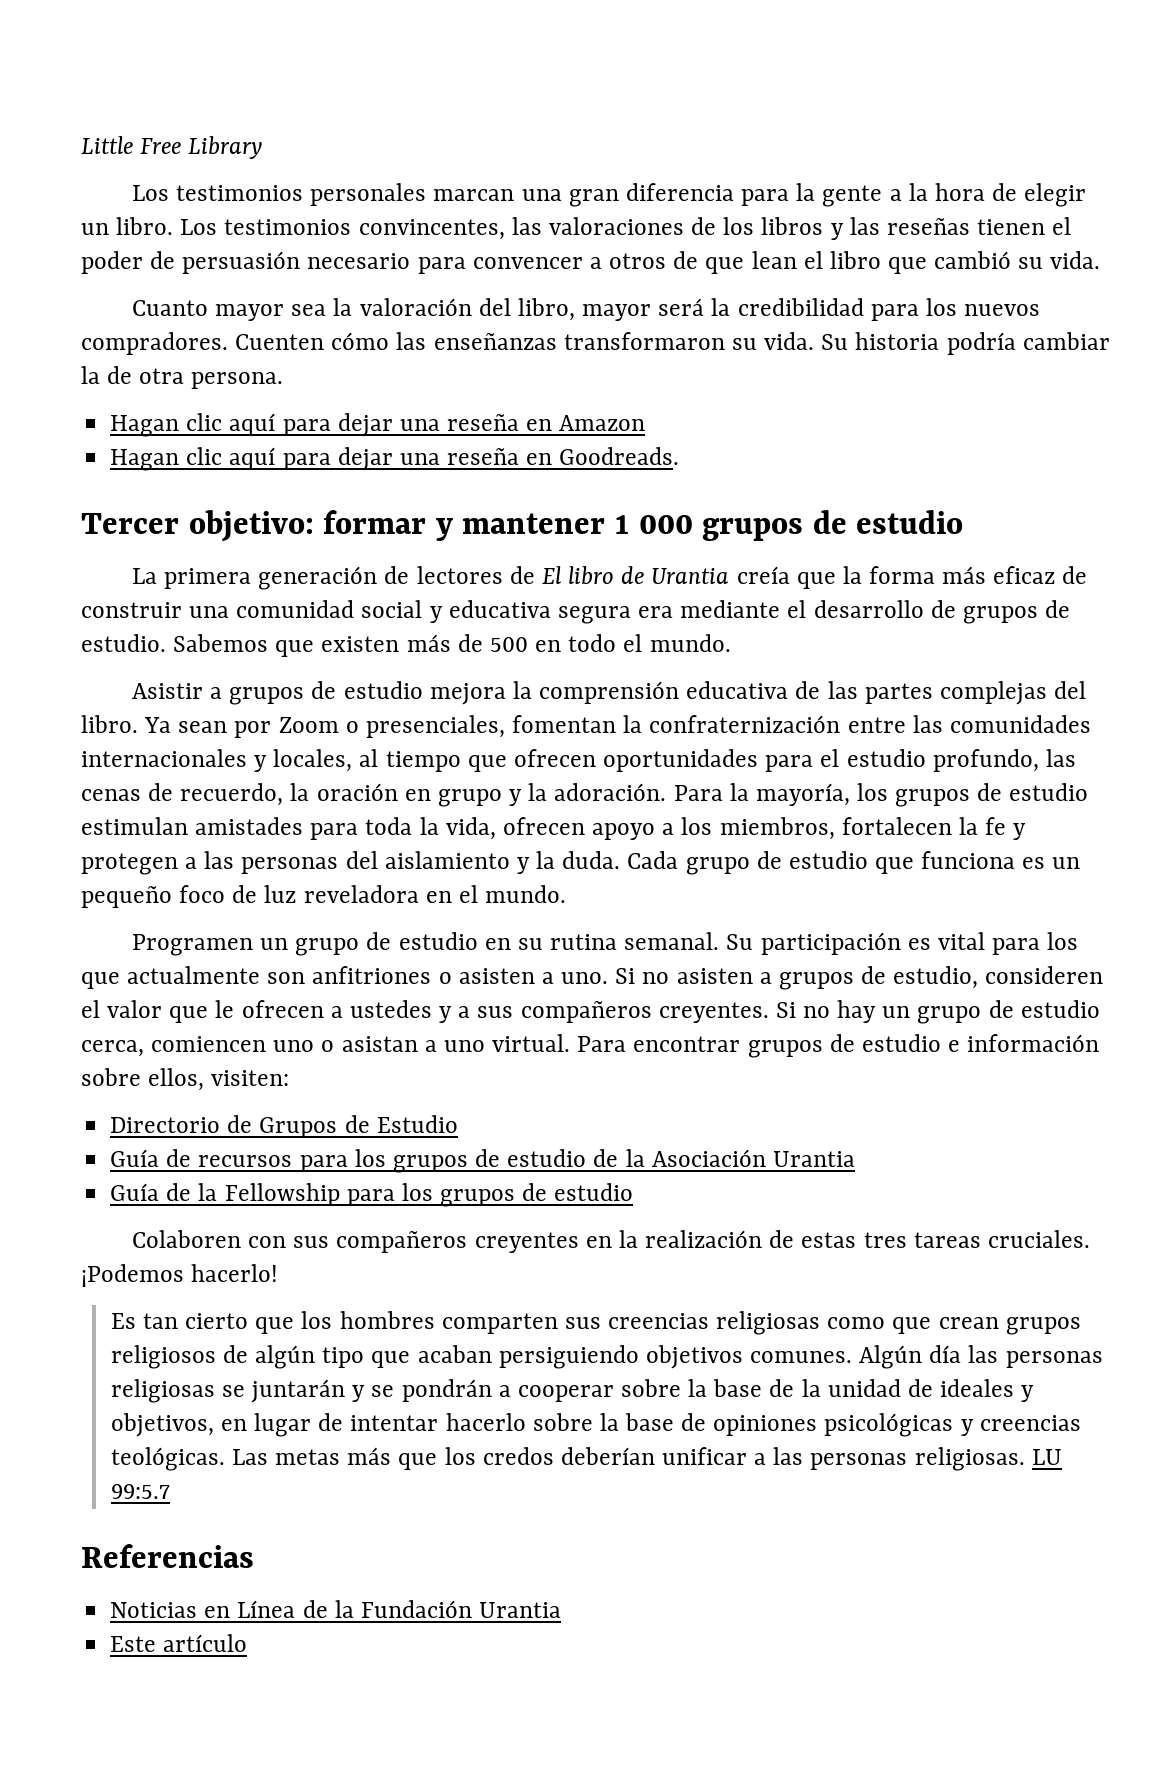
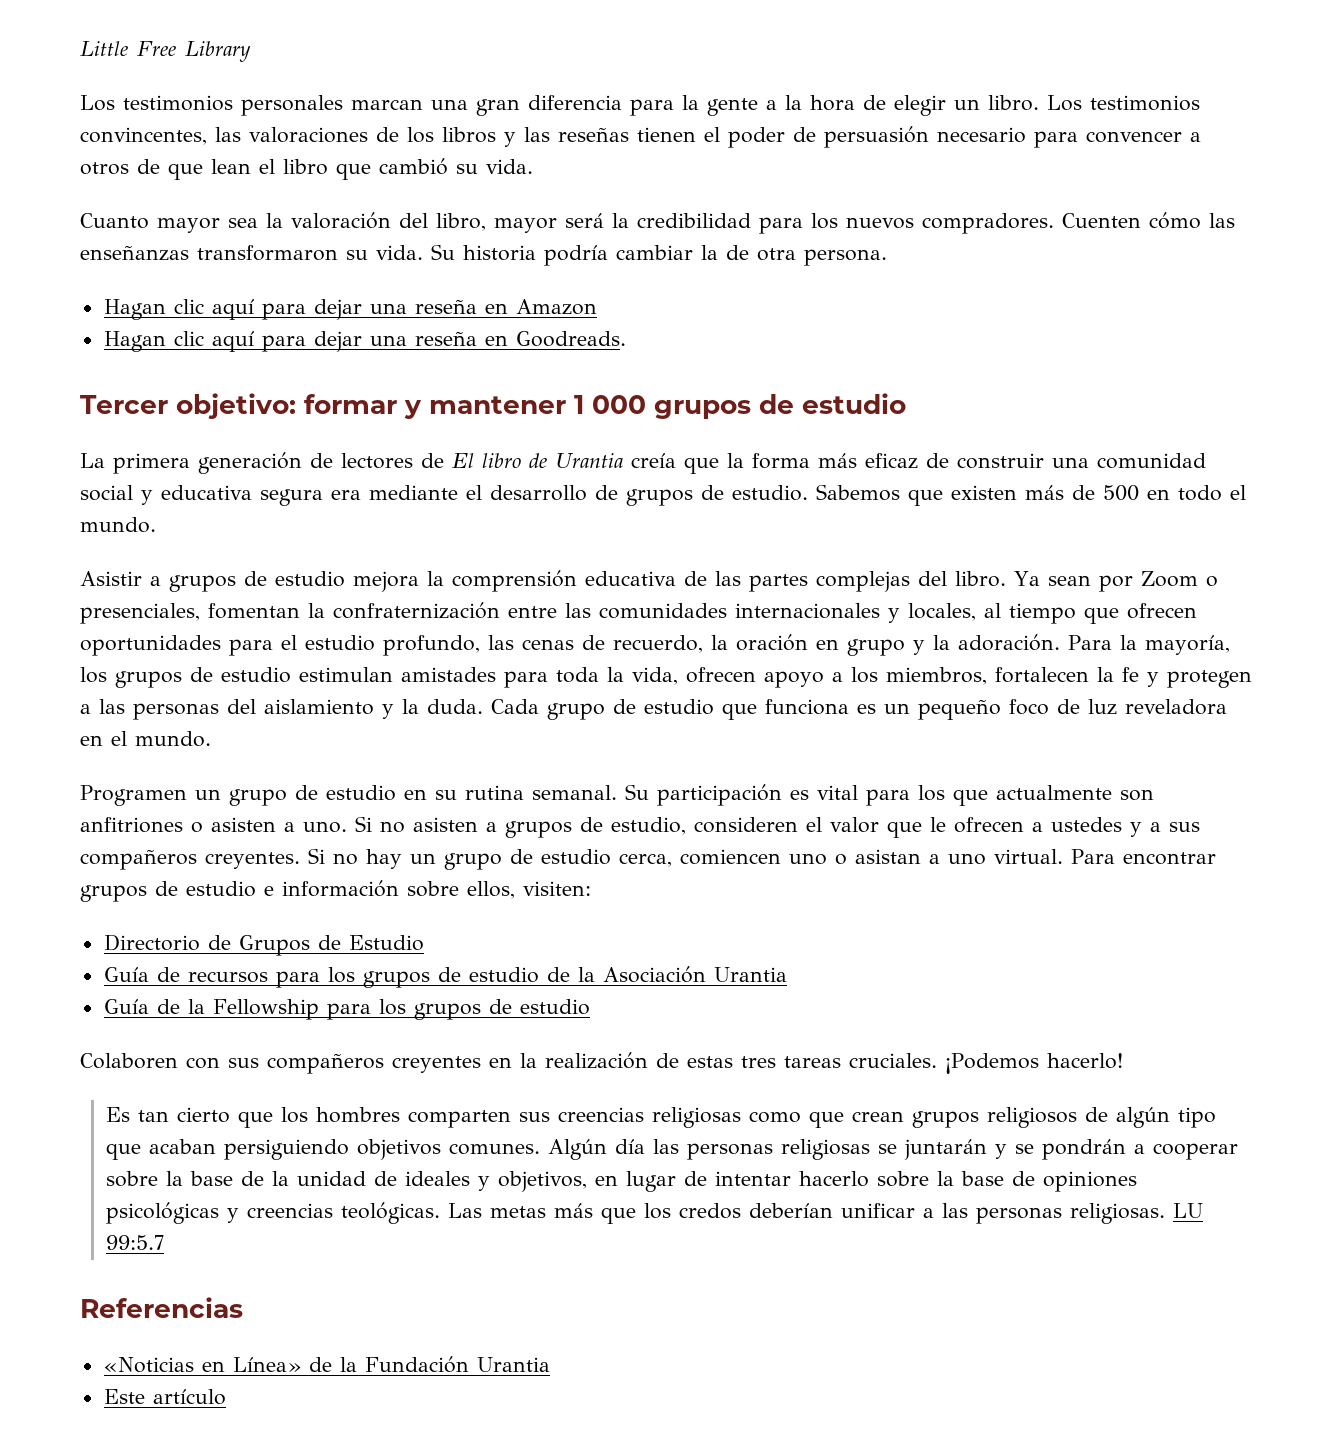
- Noticias en Línea de la Fundación Urantia
+ «Noticias en Línea» de la Fundación Urantia

